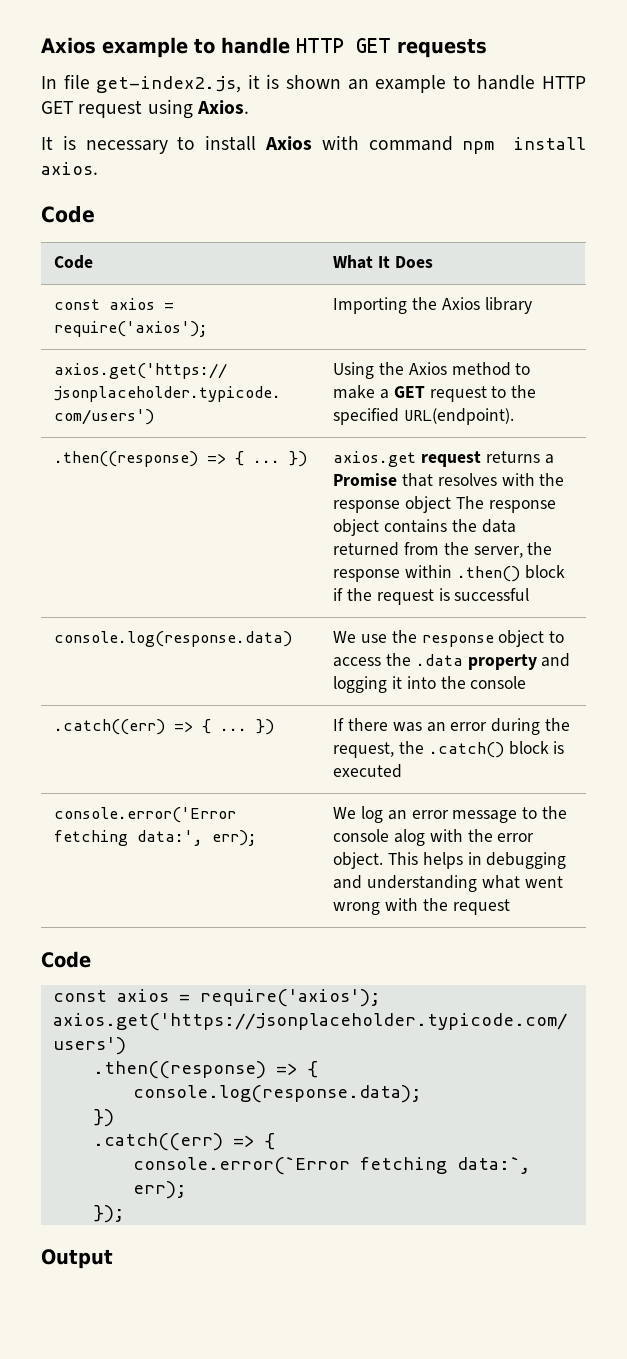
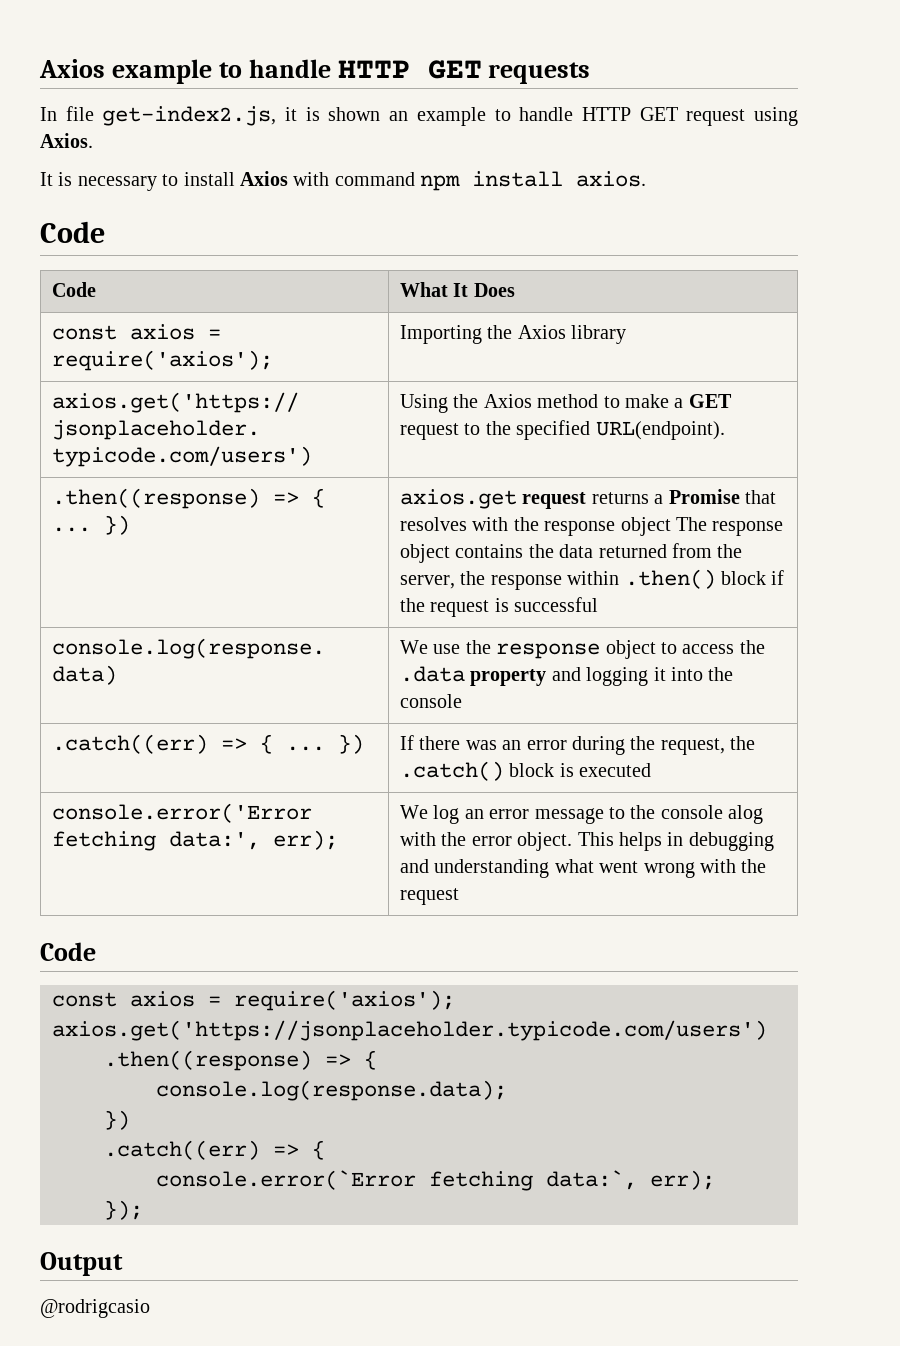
+ @rodrigcasio

